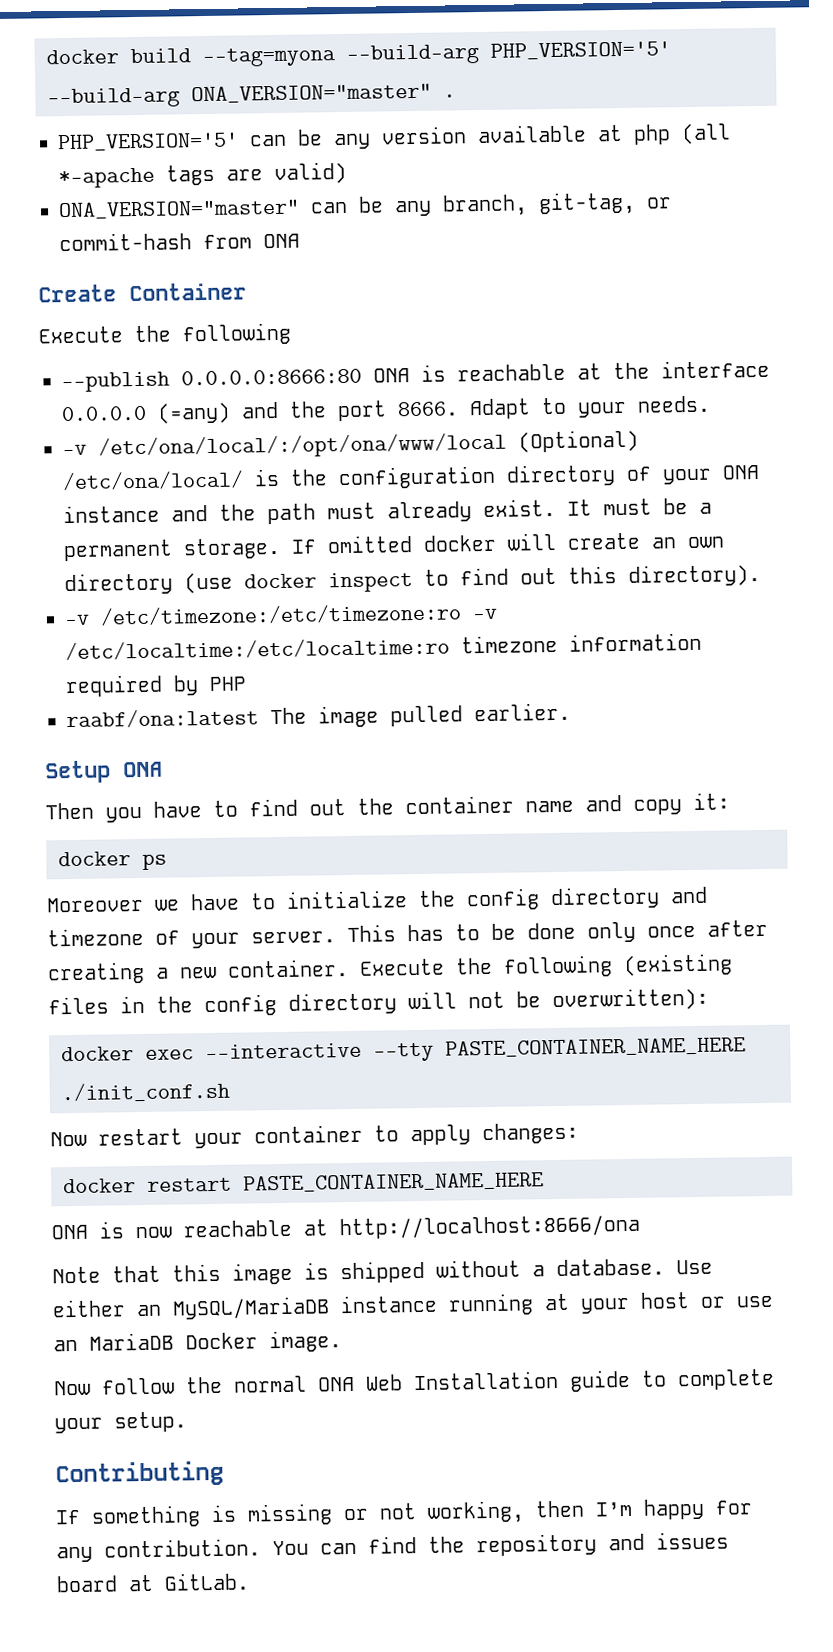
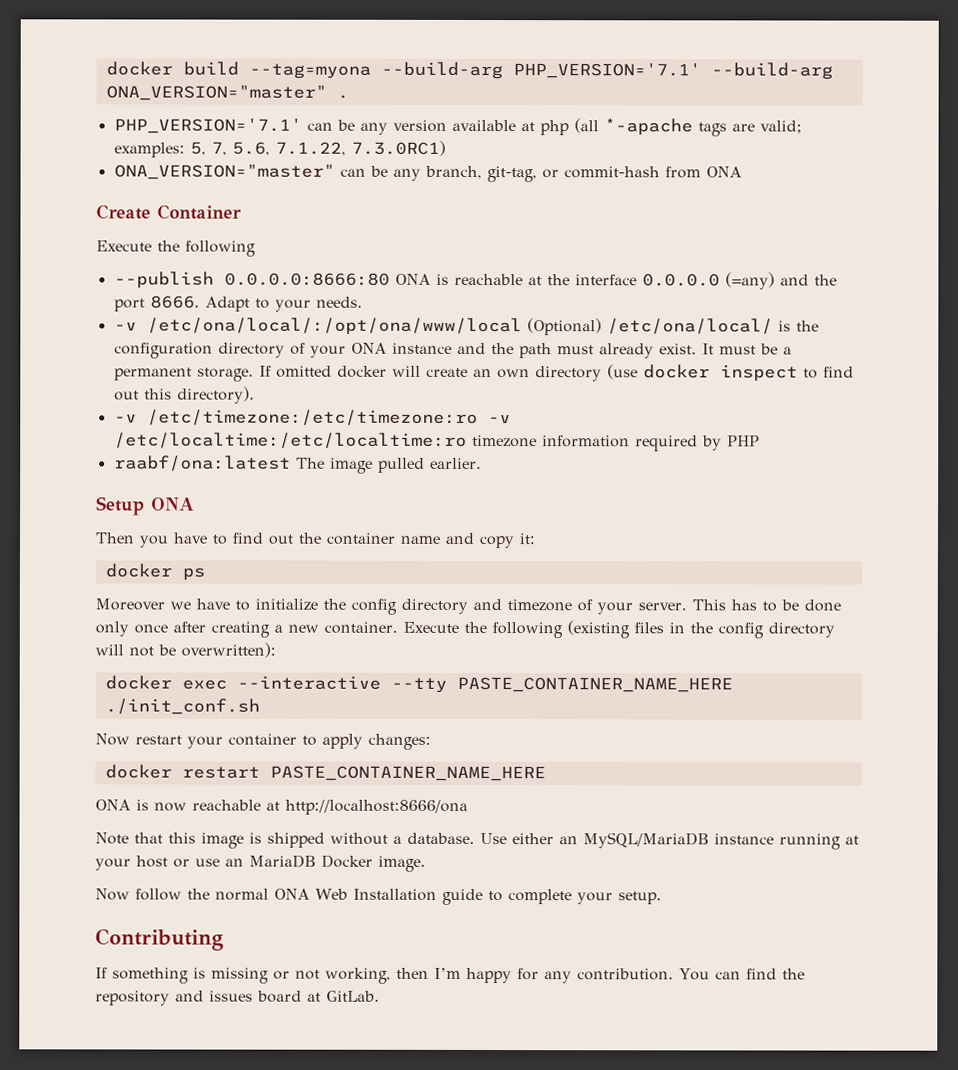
- docker build --tag=myona --build-arg PHP_VERSION='5' --build-arg ONA_VERSION="master" .
+ docker build --tag=myona --build-arg PHP_VERSION='7.1' --build-arg ONA_VERSION="master" .
- PHP_VERSION='5' can be any version available at php (all *-apache tags are valid)
+ PHP_VERSION='7.1' can be any version available at php (all *-apache tags are valid; examples: 5, 7, 5.6, 7.1.22, 7.3.0RC1)

